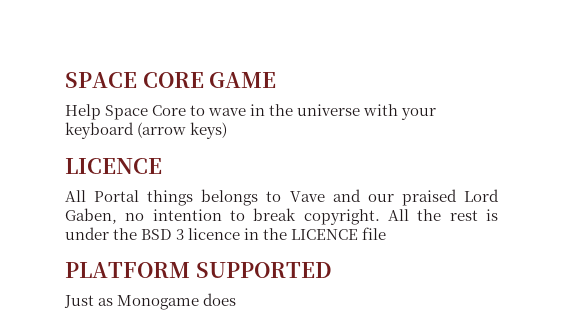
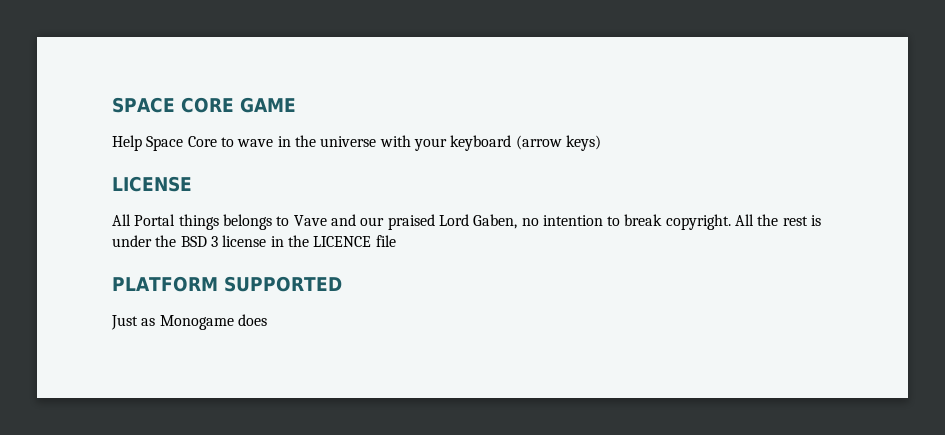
  Help Space Core to wave in the universe with your keyboard (arrow keys)
- LICENCE
+ LICENSE
- All the rest is under the BSD 3 licence in the LICENCE file
+ All the rest is under the BSD 3 license in the LICENCE file

